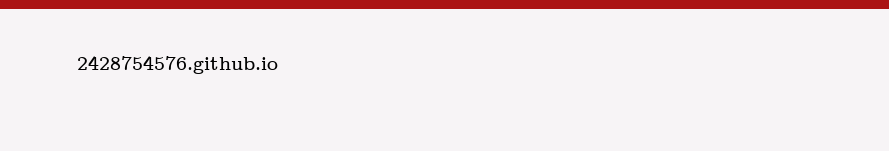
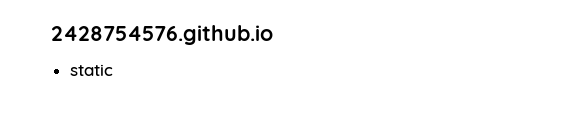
+ static

